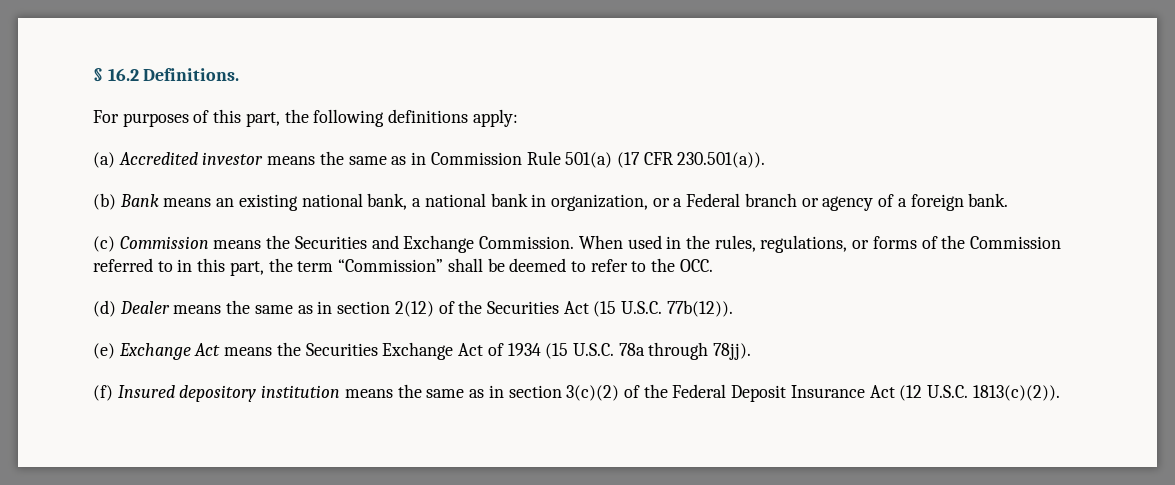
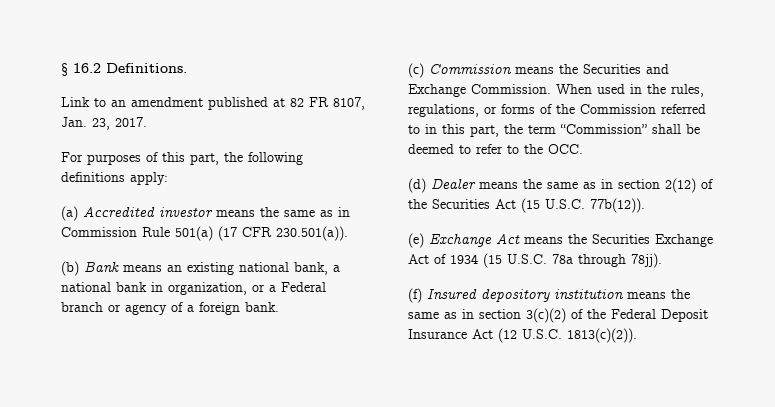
+ Link to an amendment published at 82 FR 8107, Jan. 23, 2017.

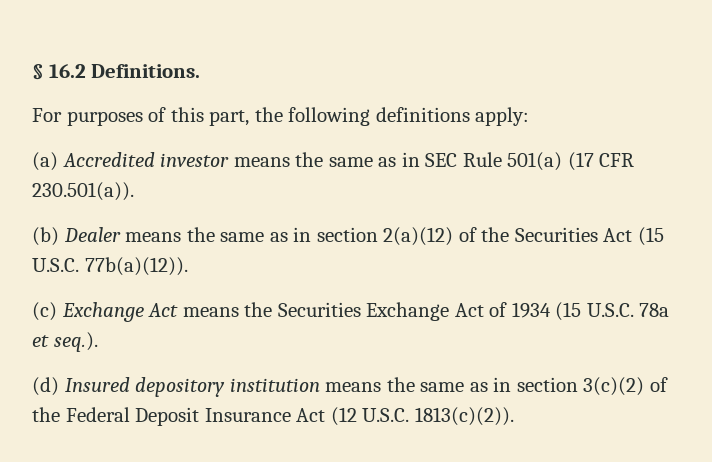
- Link to an amendment published at 82 FR 8107, Jan. 23, 2017.
- (a) Accredited investor means the same as in Commission Rule 501(a) (17 CFR 230.501(a)).
+ (a) Accredited investor means the same as in SEC Rule 501(a) (17 CFR 230.501(a)).
- (b) Bank means an existing national bank, a national bank in organization, or a Federal branch or agency of a foreign bank.
- (c) Commission means the Securities and Exchange Commission. When used in the rules, regulations, or forms of the Commission referred to in this part, the term “Commission” shall be deemed to refer to the OCC.
- (d) Dealer means the same as in section 2(12) of the Securities Act (15 U.S.C. 77b(12)).
- (e) Exchange Act means the Securities Exchange Act of 1934 (15 U.S.C. 78a through 78jj).
- (f) Insured depository institution means the same as in section 3(c)(2) of the Federal Deposit Insurance Act (12 U.S.C. 1813(c)(2)).
+ (b) Dealer means the same as in section 2(a)(12) of the Securities Act (15 U.S.C. 77b(a)(12)).
+ (c) Exchange Act means the Securities Exchange Act of 1934 (15 U.S.C. 78a et seq.).
+ (d) Insured depository institution means the same as in section 3(c)(2) of the Federal Deposit Insurance Act (12 U.S.C. 1813(c)(2)).

